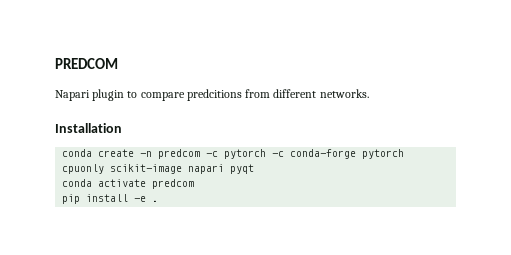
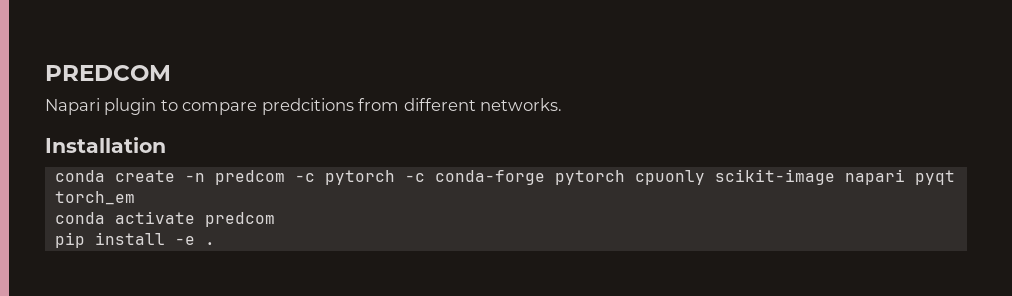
- conda create -n predcom -c pytorch -c conda-forge pytorch cpuonly scikit-image napari pyqt
+ conda create -n predcom -c pytorch -c conda-forge pytorch cpuonly scikit-image napari pyqt torch_em

